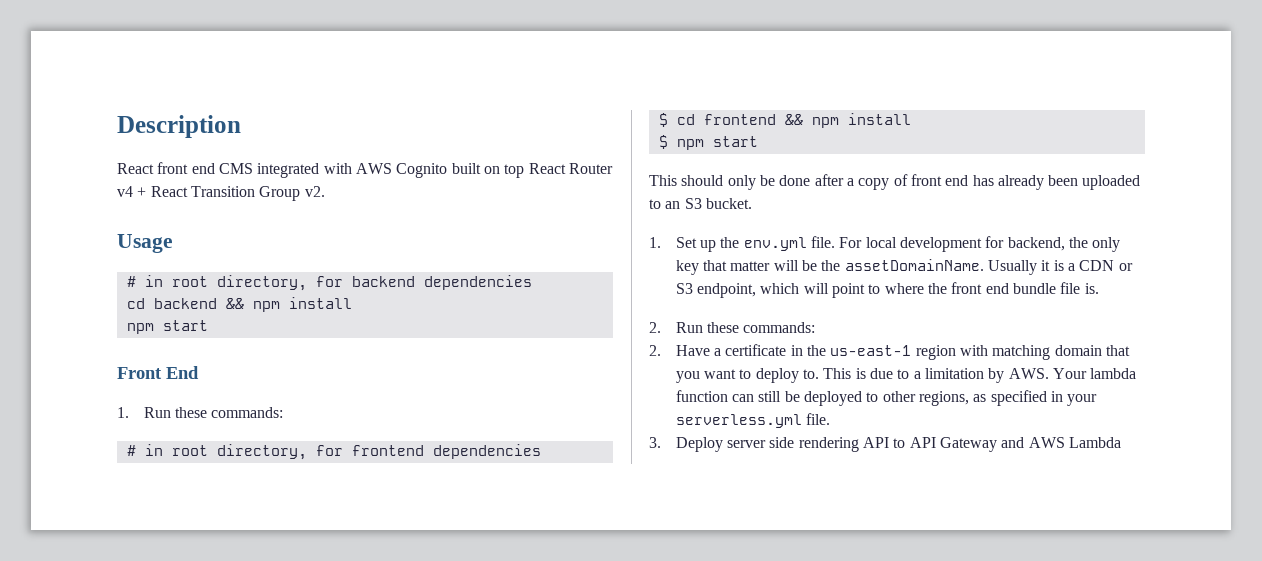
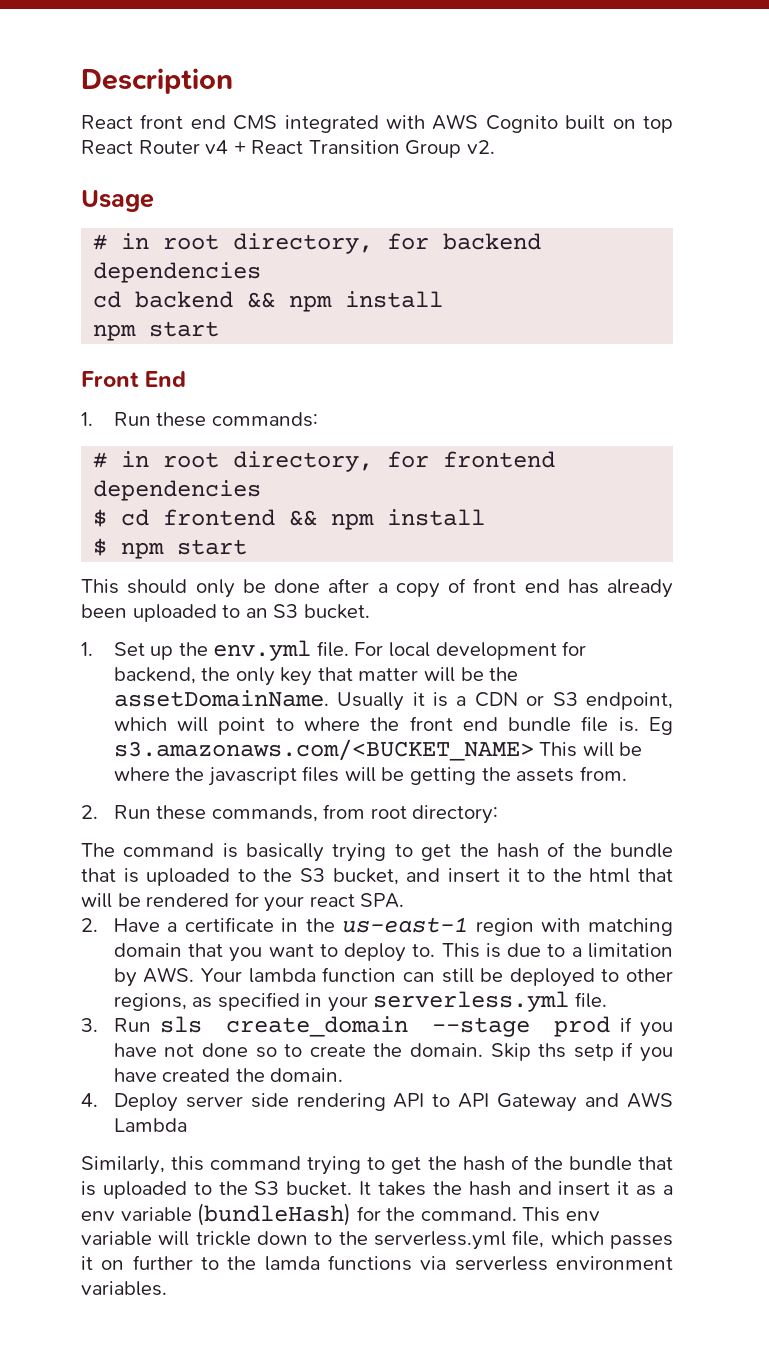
- Usually it is a CDN or S3 endpoint, which will point to where the front end bundle file is.
- 2. Run these commands:
+ Usually it is a CDN or S3 endpoint, which will point to where the front end bundle file is. Eg s3.amazonaws.com/<BUCKET_NAME> This will be where the javascript files will be getting the assets from.
+ 2. Run these commands, from root directory:
+ The command is basically trying to get the hash of the bundle that is uploaded to the S3 bucket, and insert it to the html that will be rendered for your react SPA.
- 3. Deploy server side rendering API to API Gateway and AWS Lambda
+ 3. Run sls create_domain --stage prod if you have not done so to create the domain. Skip ths setp if you have created the domain.
+ 4. Deploy server side rendering API to API Gateway and AWS Lambda
+ Similarly, this command trying to get the hash of the bundle that is uploaded to the S3 bucket. It takes the hash and insert it as a env variable (bundleHash) for the command. This env variable will trickle down to the serverless.yml file, which passes it on further to the lamda functions via serverless environment variables.

